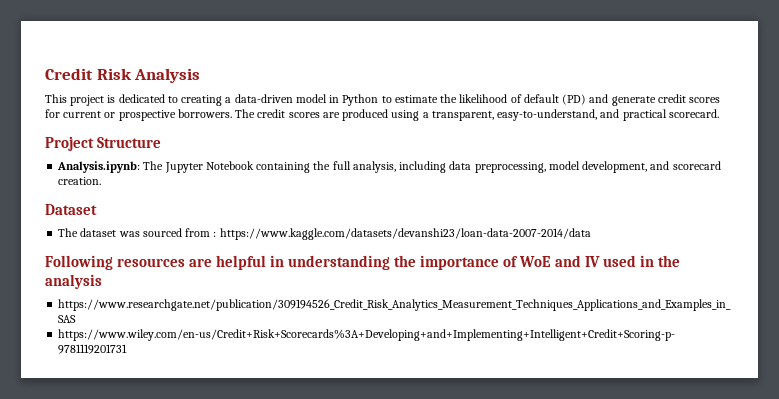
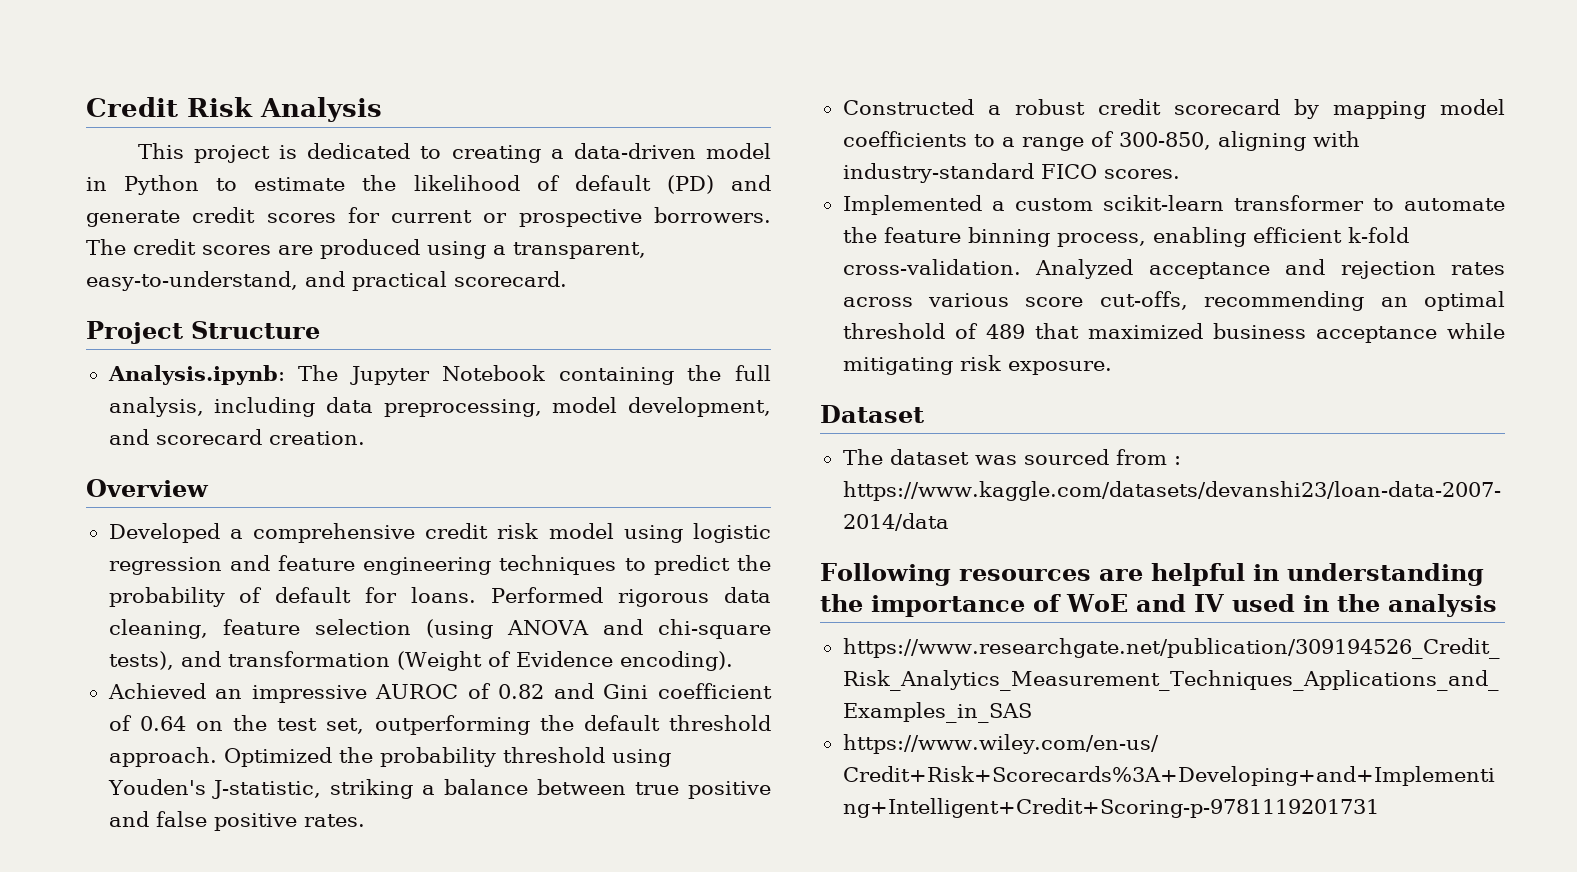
+ Overview
+ Developed a comprehensive credit risk model using logistic regression and feature engineering techniques to predict the probability of default for loans. Performed rigorous data cleaning, feature selection (using ANOVA and chi-square tests), and transformation (Weight of Evidence encoding).
+ Achieved an impressive AUROC of 0.82 and Gini coefficient of 0.64 on the test set, outperforming the default threshold approach. Optimized the probability threshold using Youden's J-statistic, striking a balance between true positive and false positive rates.
+ Constructed a robust credit scorecard by mapping model coefficients to a range of 300-850, aligning with industry-standard FICO scores.
+ Implemented a custom scikit-learn transformer to automate the feature binning process, enabling efficient k-fold cross-validation. Analyzed acceptance and rejection rates across various score cut-offs, recommending an optimal threshold of 489 that maximized business acceptance while mitigating risk exposure.

